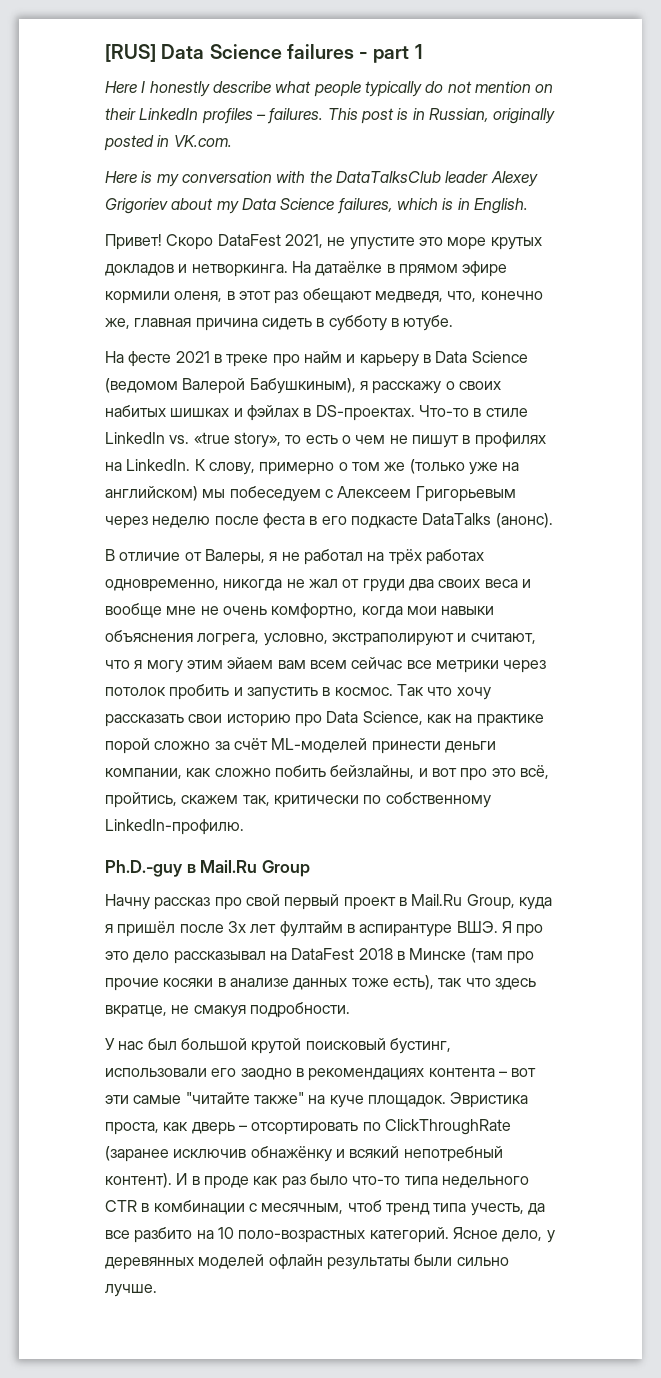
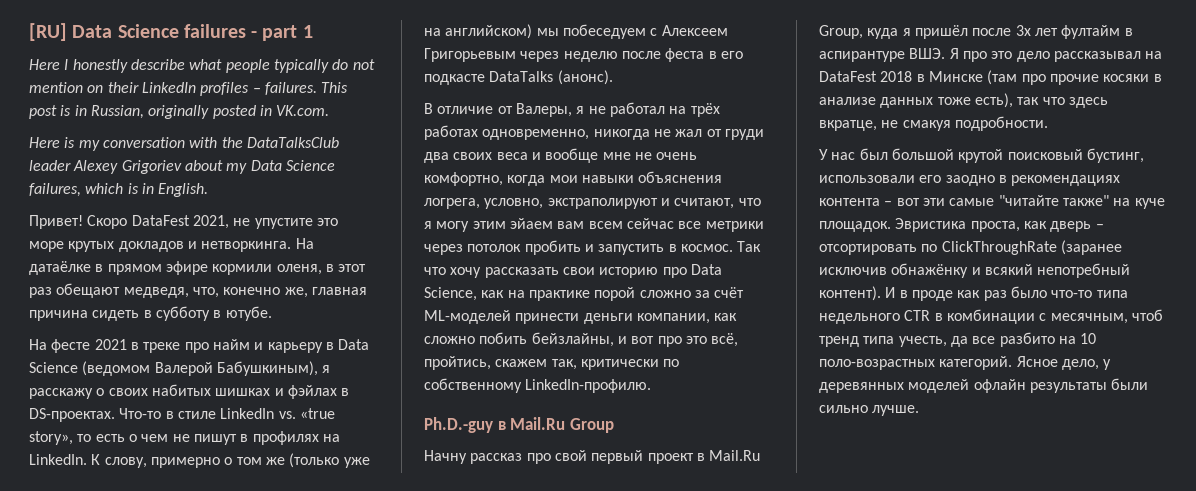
- [RUS] Data Science failures - part 1
+ [RU] Data Science failures - part 1

